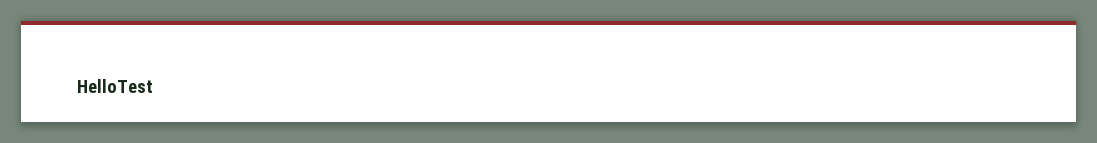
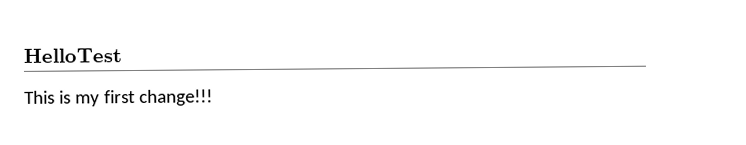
+ This is my first change!!!

